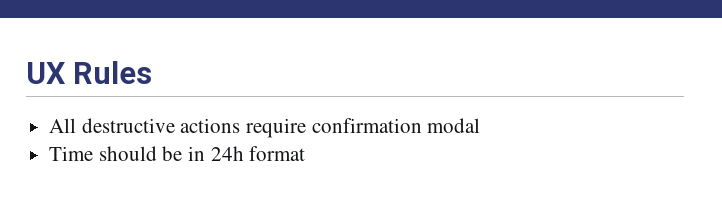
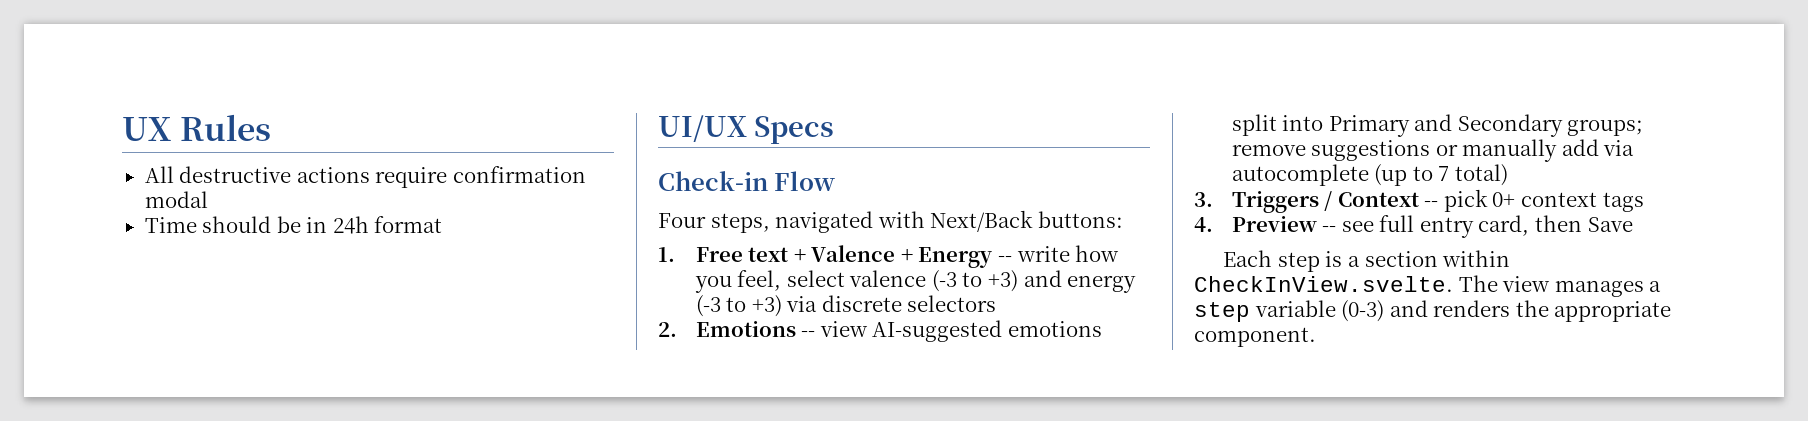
+ UI/UX Specs
+ Check-in Flow
+ Four steps, navigated with Next/Back buttons:
+ 1. Free text + Valence + Energy -- write how you feel, select valence (-3 to +3) and energy (-3 to +3) via discrete selectors
+ 2. Emotions -- view AI-suggested emotions split into Primary and Secondary groups; remove suggestions or manually add via autocomplete (up to 7 total)
+ 3. Triggers / Context -- pick 0+ context tags
+ 4. Preview -- see full entry card, then Save
+ Each step is a section within CheckInView.svelte. The view manages a step variable (0-3) and renders the appropriate component.

